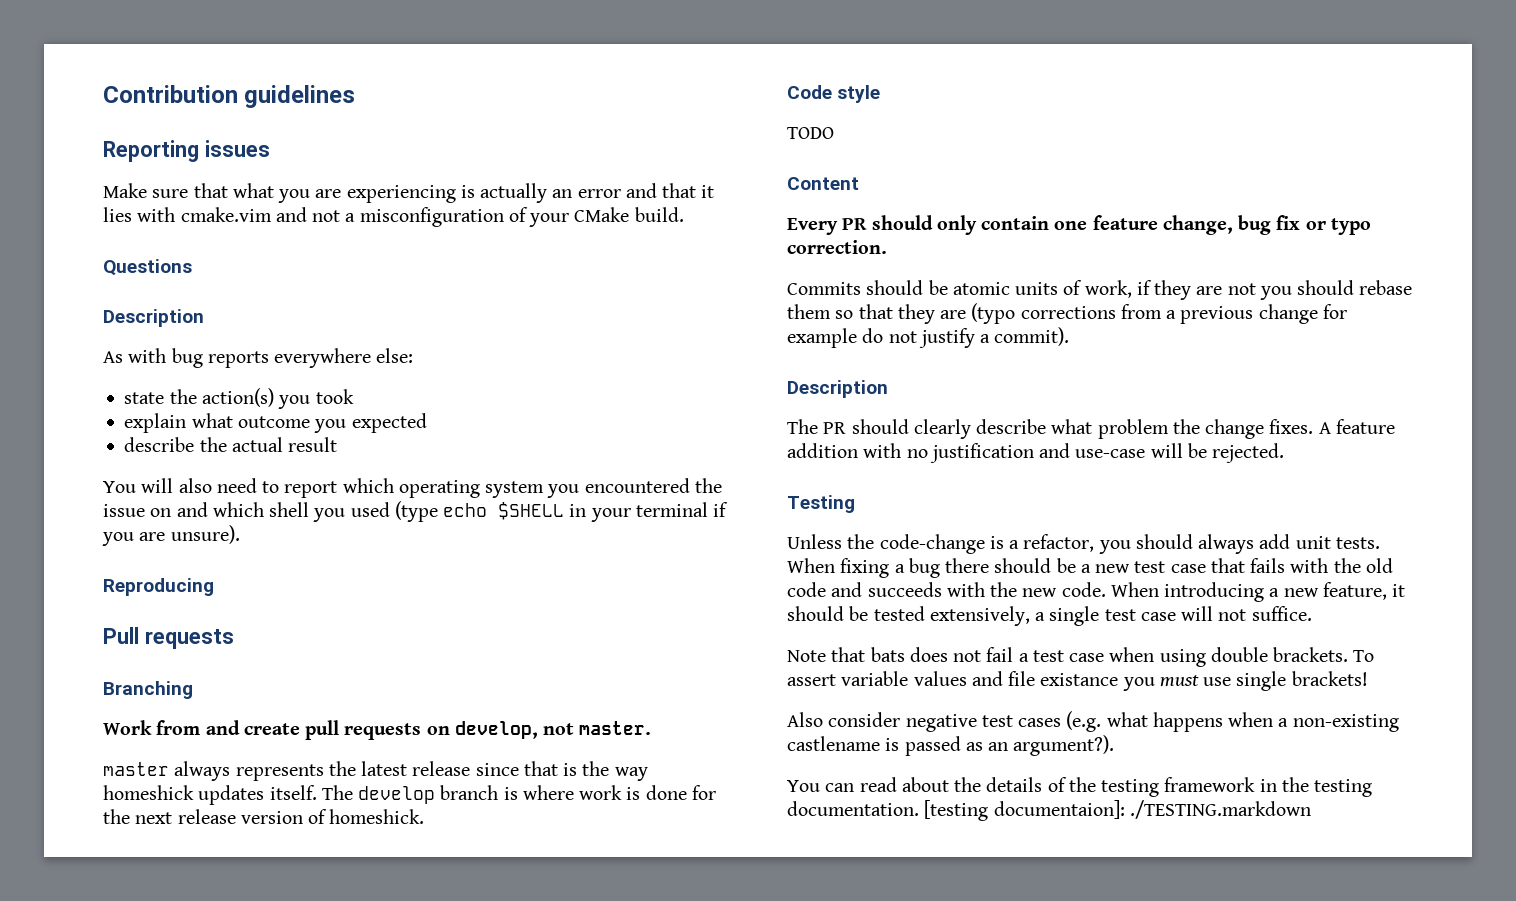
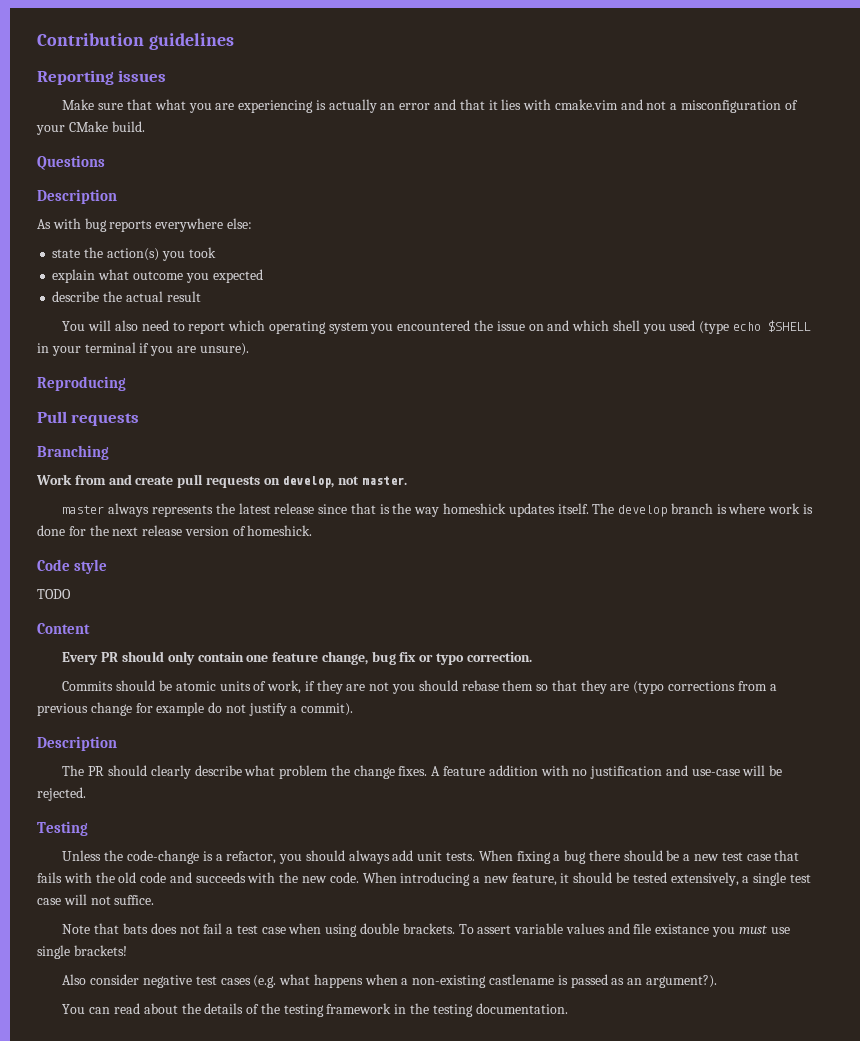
- [testing documentaion]: ./TESTING.markdown

